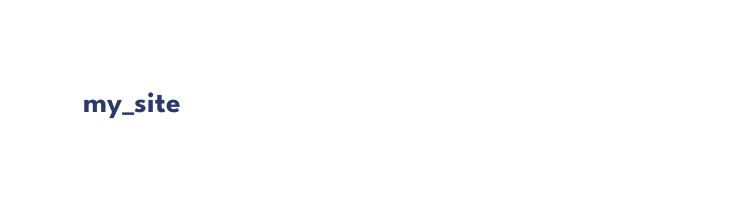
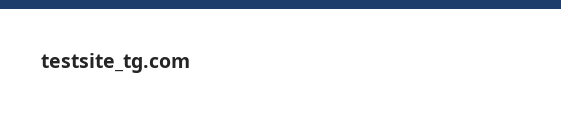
- my_site
+ testsite_tg.com

